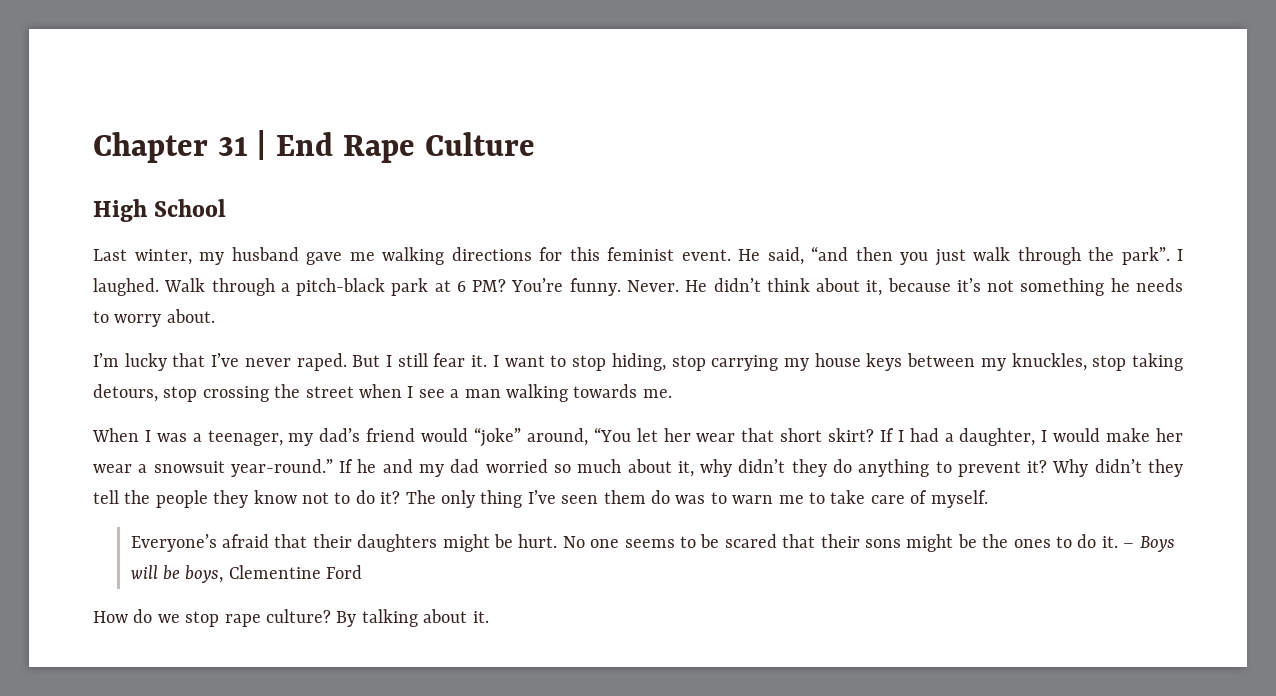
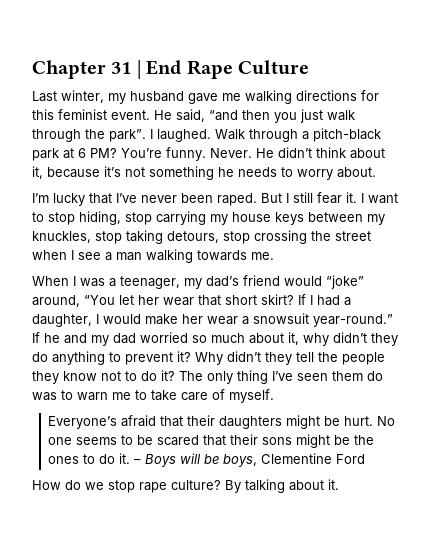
- High School
- I’m lucky that I’ve never raped.
+ I’m lucky that I’ve never been raped.

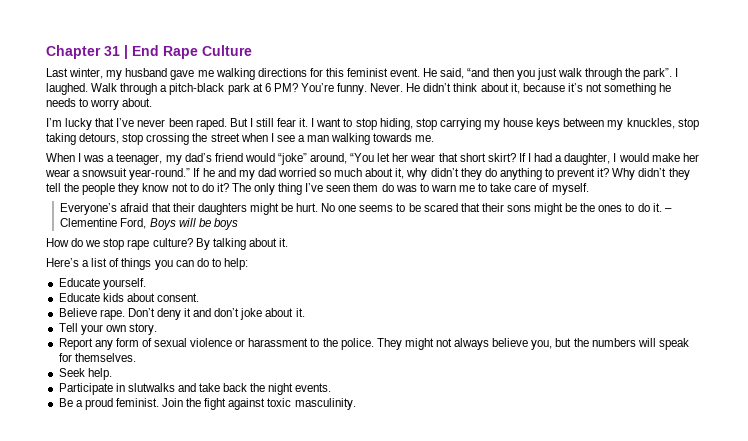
- – Boys will be boys, Clementine Ford
+ – Clementine Ford, Boys will be boys
+ Here’s a list of things you can do to help:
+ Educate yourself.
+ Educate kids about consent.
+ Believe rape. Don’t deny it and don’t joke about it.
+ Tell your own story.
+ Report any form of sexual violence or harassment to the police. They might not always believe you, but the numbers will speak for themselves.
+ Seek help.
+ Participate in slutwalks and take back the night events.
+ Be a proud feminist. Join the fight against toxic masculinity.

